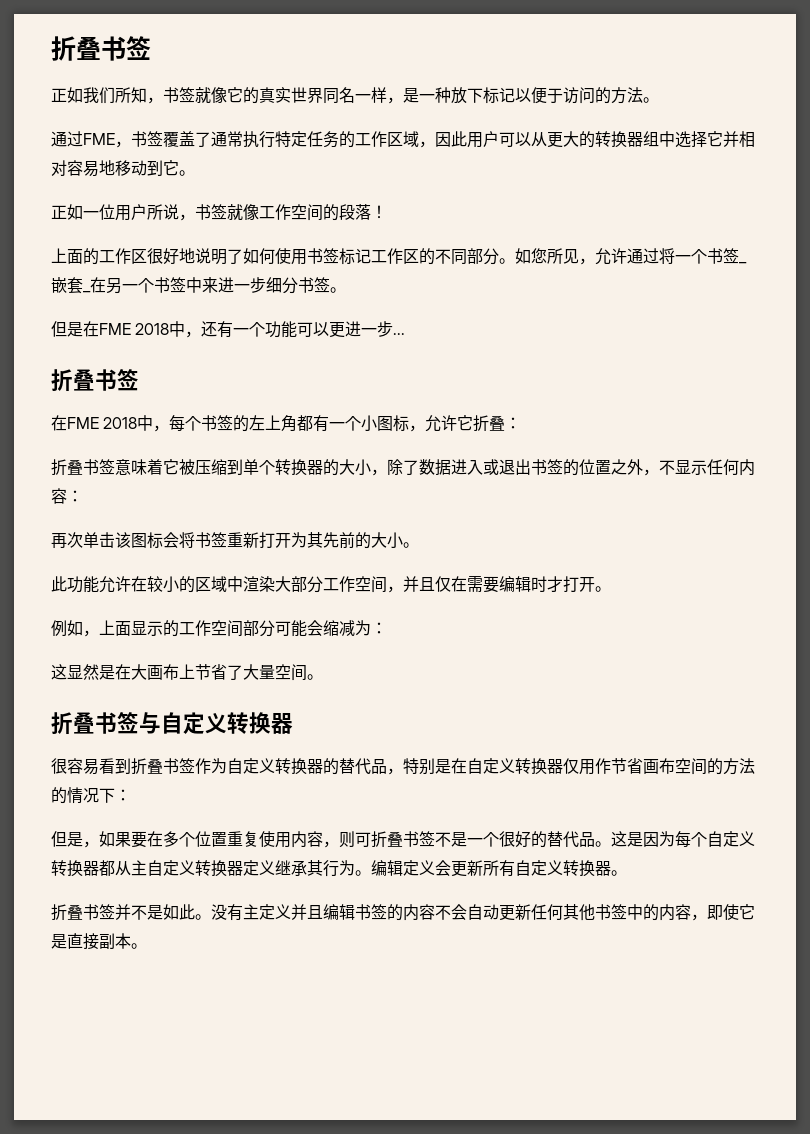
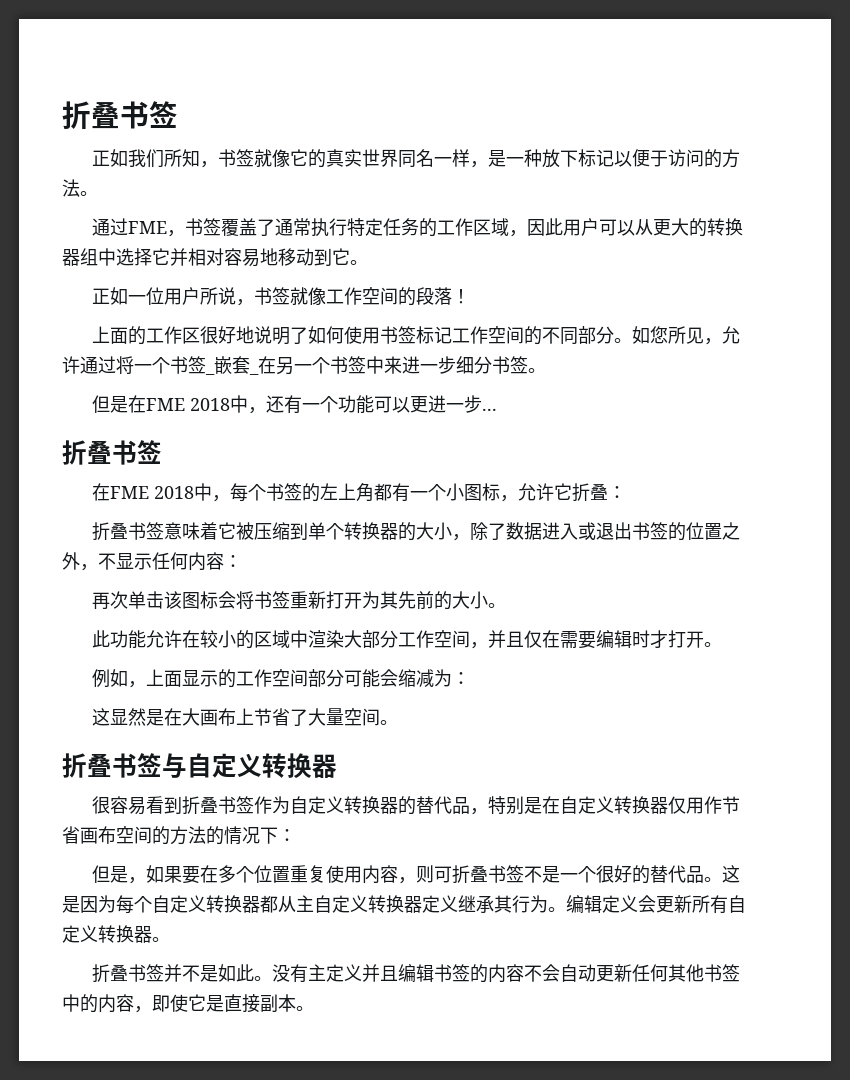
- 上面的工作区很好地说明了如何使用书签标记工作区的不同部分。
+ 上面的工作区很好地说明了如何使用书签标记工作空间的不同部分。

